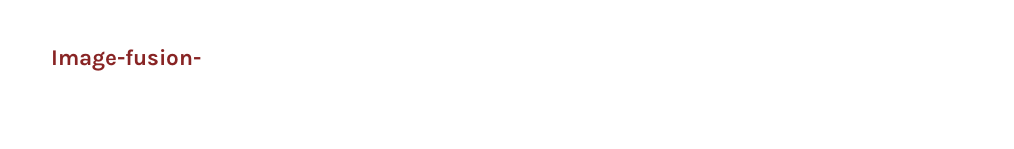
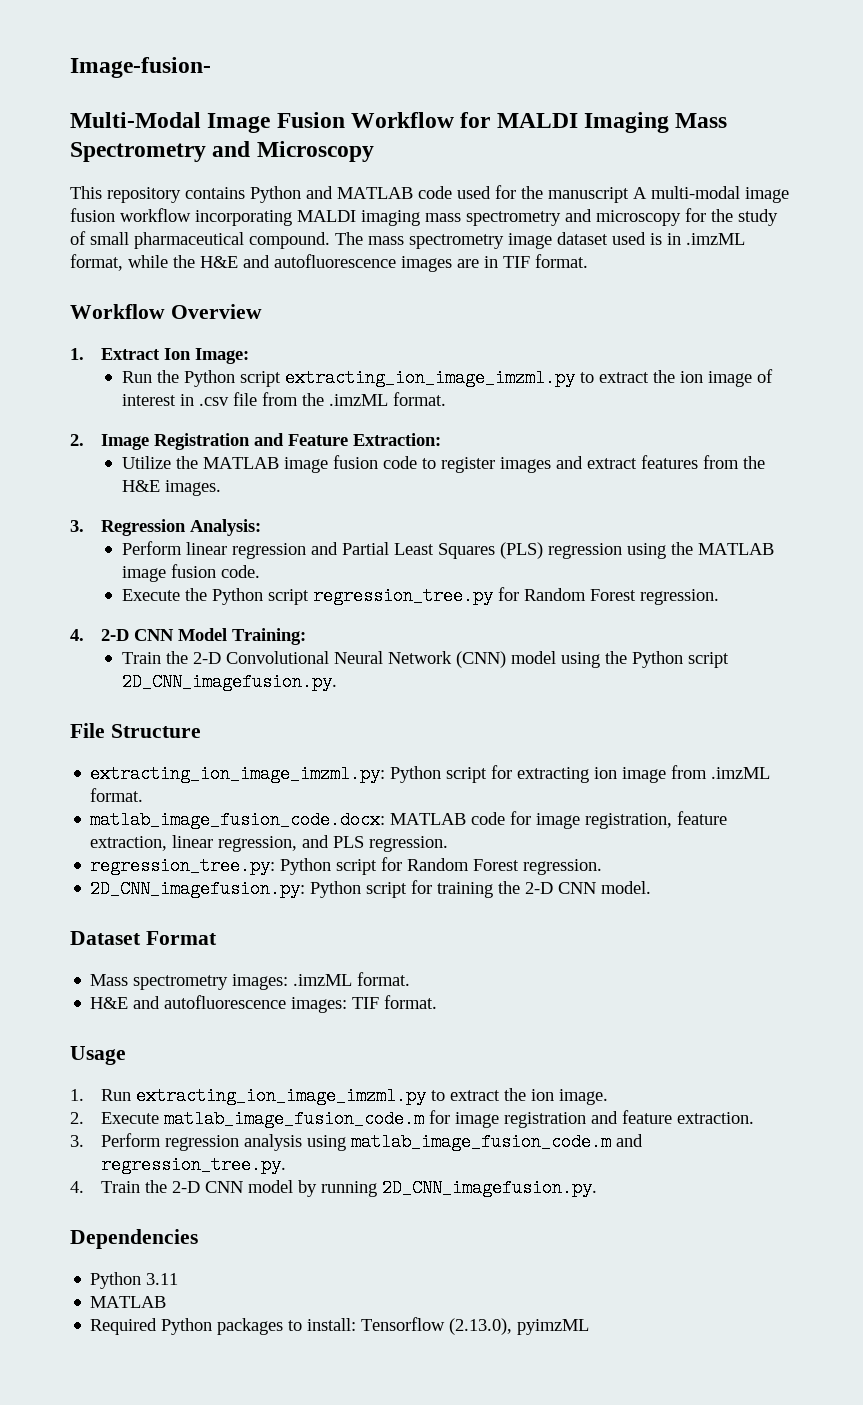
+ Multi-Modal Image Fusion Workflow for MALDI Imaging Mass Spectrometry and Microscopy
+ This repository contains Python and MATLAB code used for the manuscript A multi-modal image fusion workflow incorporating MALDI imaging mass spectrometry and microscopy for the study of small pharmaceutical compound. The mass spectrometry image dataset used is in .imzML format, while the H&E and autofluorescence images are in TIF format.
+ Workflow Overview
+ 1. Extract Ion Image:
+ Run the Python script extracting_ion_image_imzml.py to extract the ion image of interest in .csv file from the .imzML format.
+ 2. Image Registration and Feature Extraction:
+ Utilize the MATLAB image fusion code to register images and extract features from the H&E images.
+ 3. Regression Analysis:
+ Perform linear regression and Partial Least Squares (PLS) regression using the MATLAB image fusion code.
+ Execute the Python script regression_tree.py for Random Forest regression.
+ 4. 2-D CNN Model Training:
+ Train the 2-D Convolutional Neural Network (CNN) model using the Python script 2D_CNN_imagefusion.py.
+ File Structure
+ extracting_ion_image_imzml.py: Python script for extracting ion image from .imzML format.
+ matlab_image_fusion_code.docx: MATLAB code for image registration, feature extraction, linear regression, and PLS regression.
+ regression_tree.py: Python script for Random Forest regression.
+ 2D_CNN_imagefusion.py: Python script for training the 2-D CNN model.
+ Dataset Format
+ Mass spectrometry images: .imzML format.
+ H&E and autofluorescence images: TIF format.
+ Usage
+ 1. Run extracting_ion_image_imzml.py to extract the ion image.
+ 2. Execute matlab_image_fusion_code.m for image registration and feature extraction.
+ 3. Perform regression analysis using matlab_image_fusion_code.m and regression_tree.py.
+ 4. Train the 2-D CNN model by running 2D_CNN_imagefusion.py.
+ Dependencies
+ Python 3.11
+ MATLAB
+ Required Python packages to install: Tensorflow (2.13.0), pyimzML

